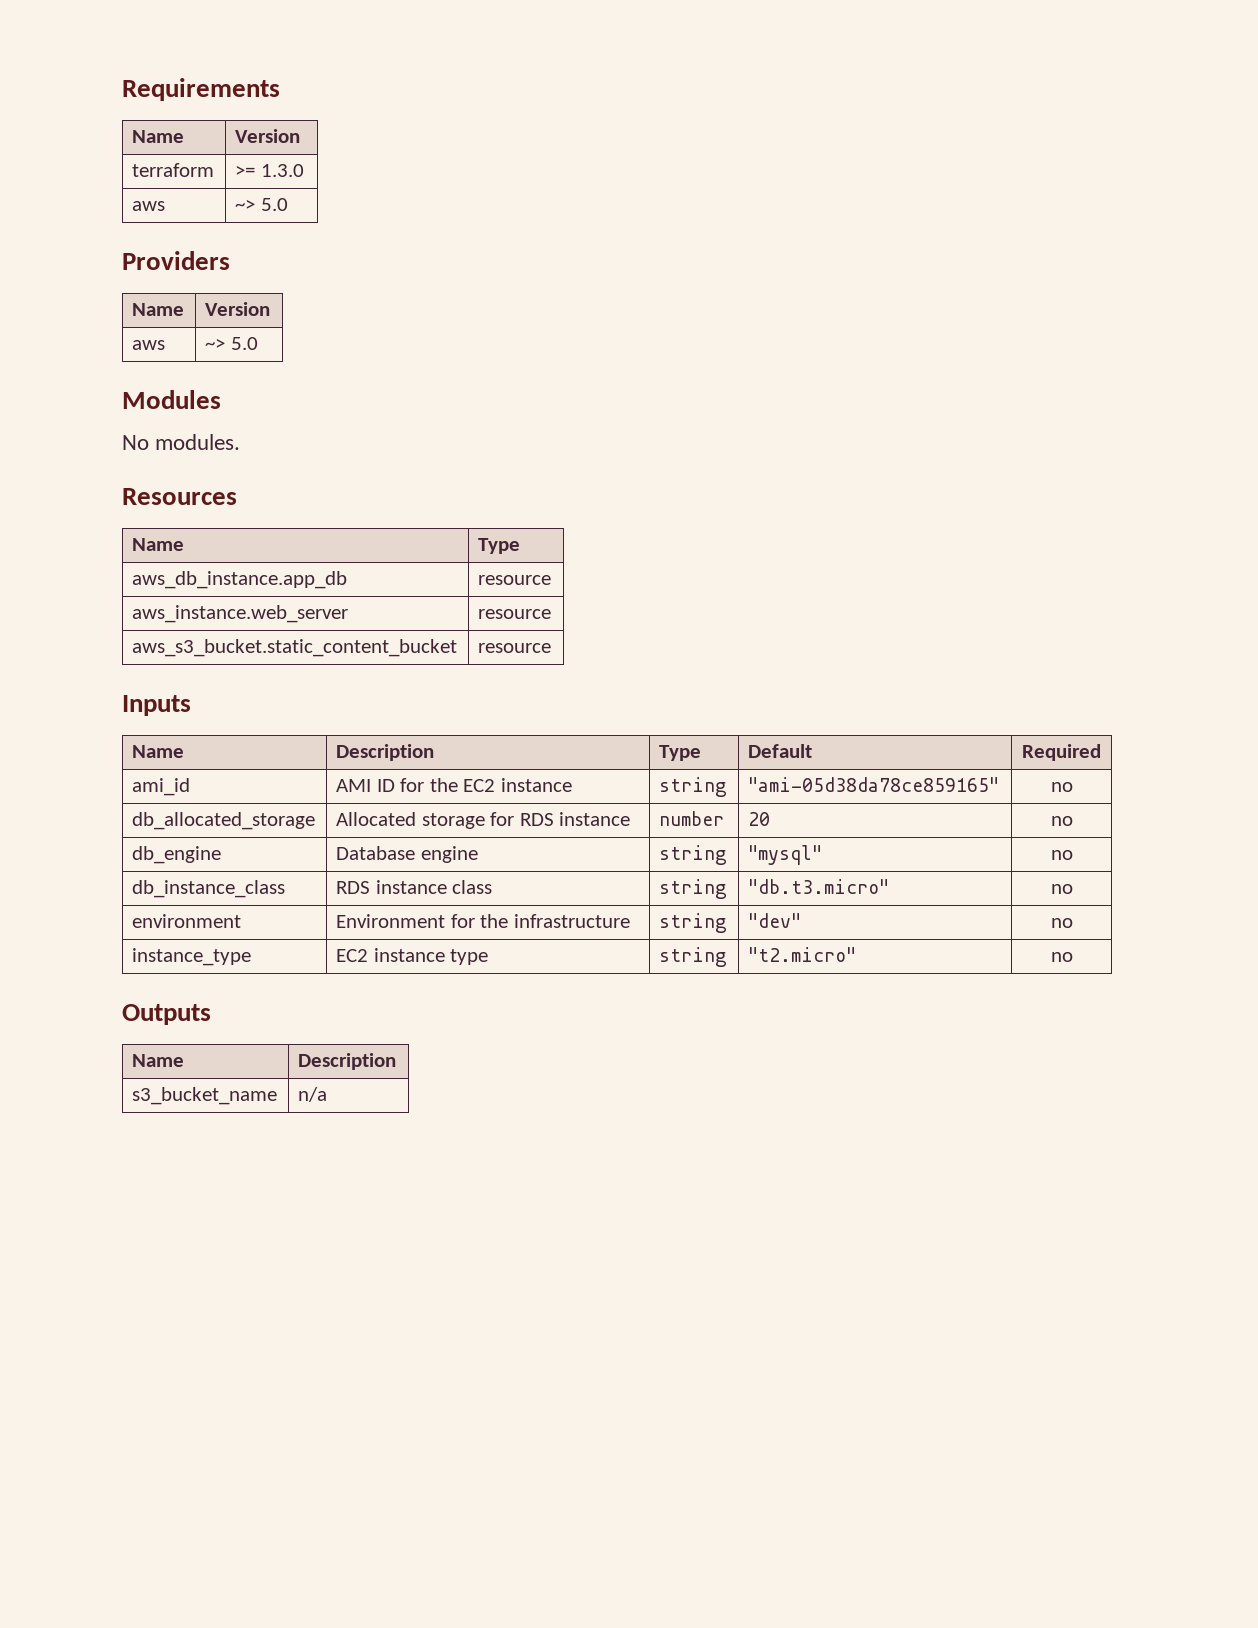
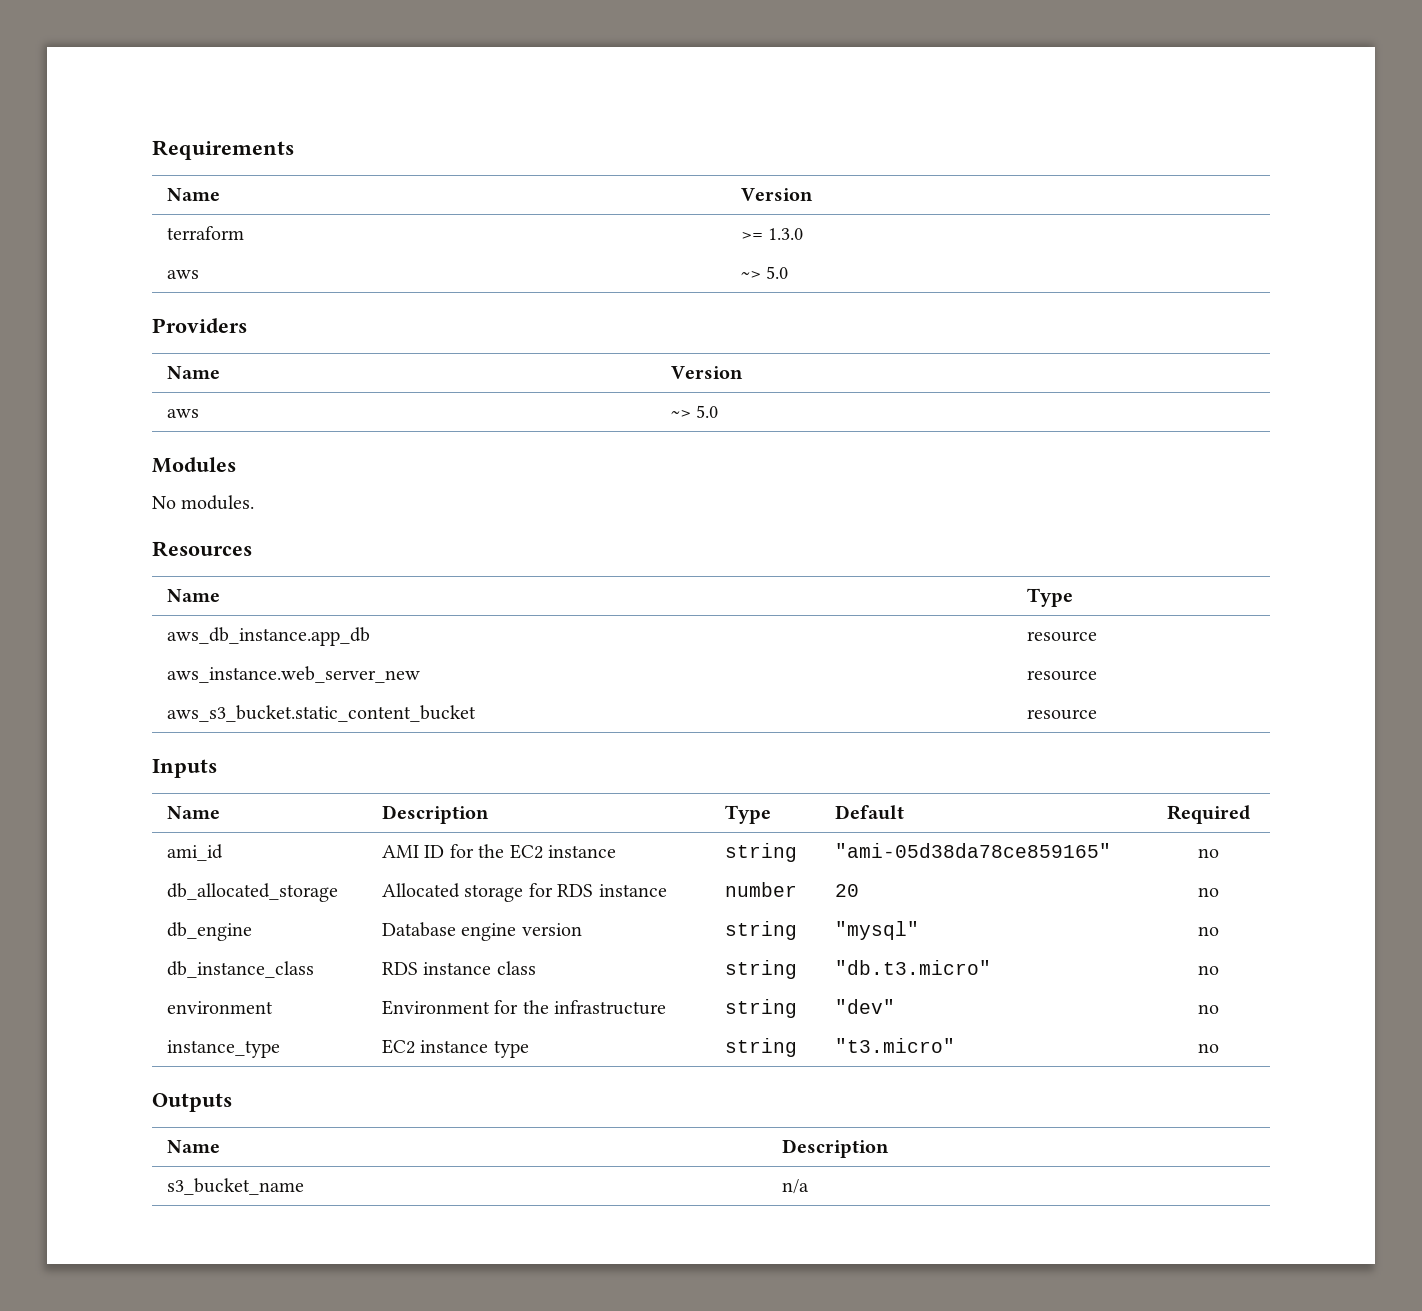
- aws_instance.web_server | resource
+ aws_instance.web_server_new | resource
- db_engine | Database engine | string | "mysql" | no
+ db_engine | Database engine version | string | "mysql" | no
- instance_type | EC2 instance type | string | "t2.micro" | no
+ instance_type | EC2 instance type | string | "t3.micro" | no

